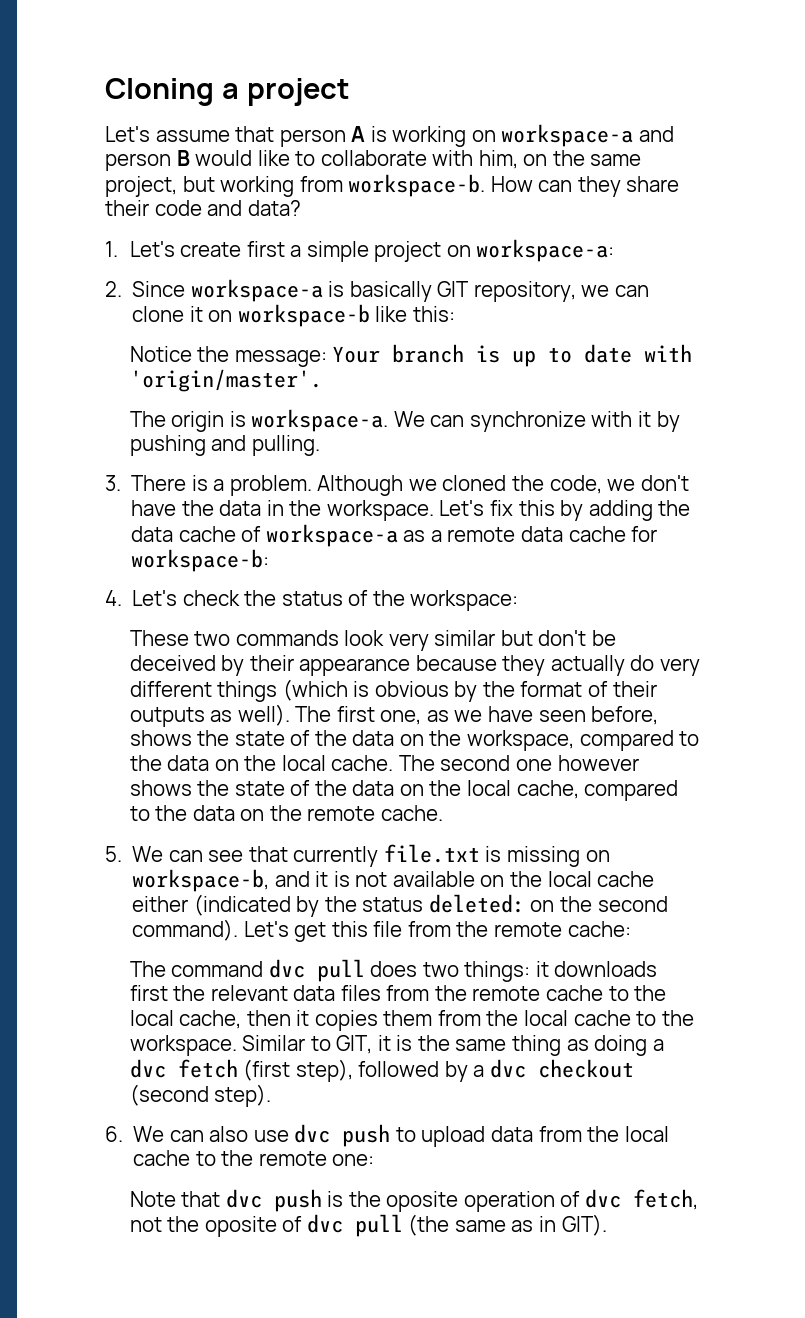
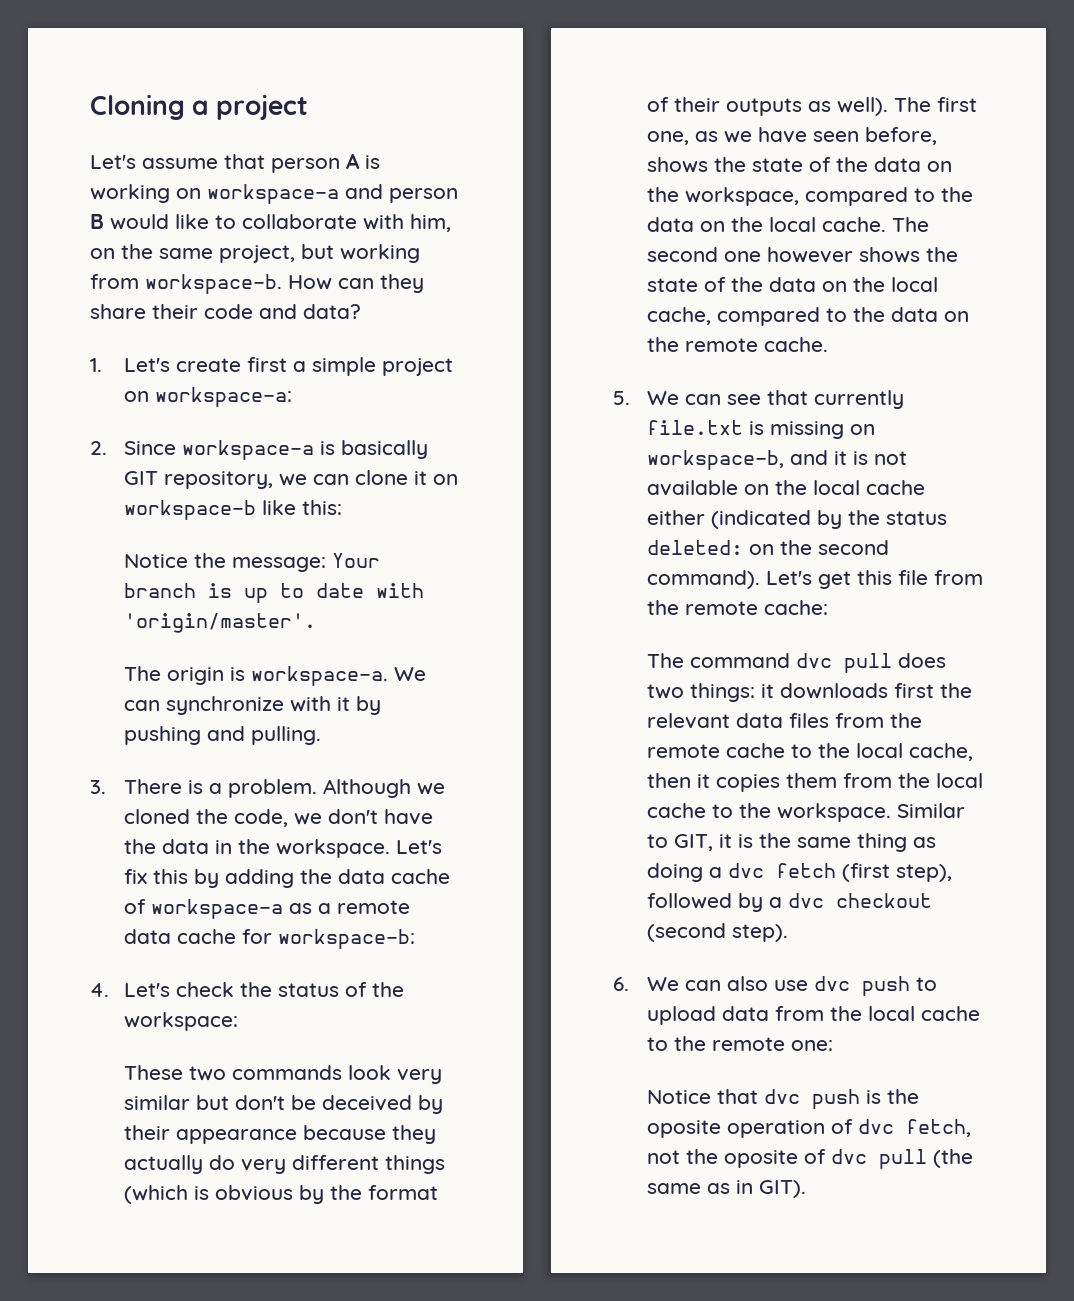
- Note that dvc push is the oposite operation of dvc fetch, not the oposite of dvc pull (the same as in GIT).
+ Notice that dvc push is the oposite operation of dvc fetch, not the oposite of dvc pull (the same as in GIT).

